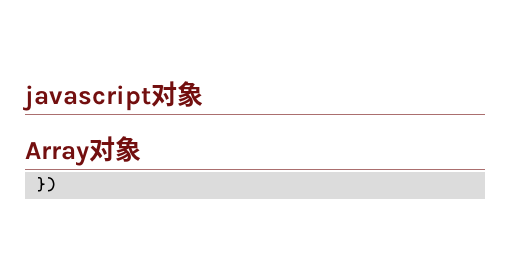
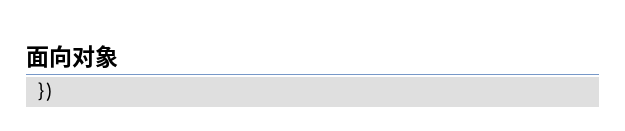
- javascript对象
- Array对象
+ 面向对象

